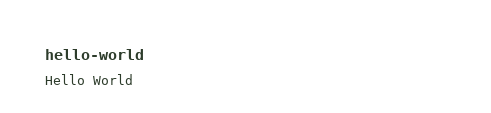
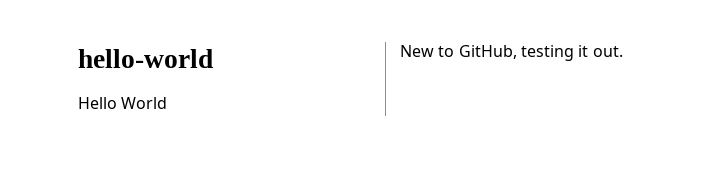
+ New to GitHub, testing it out.

